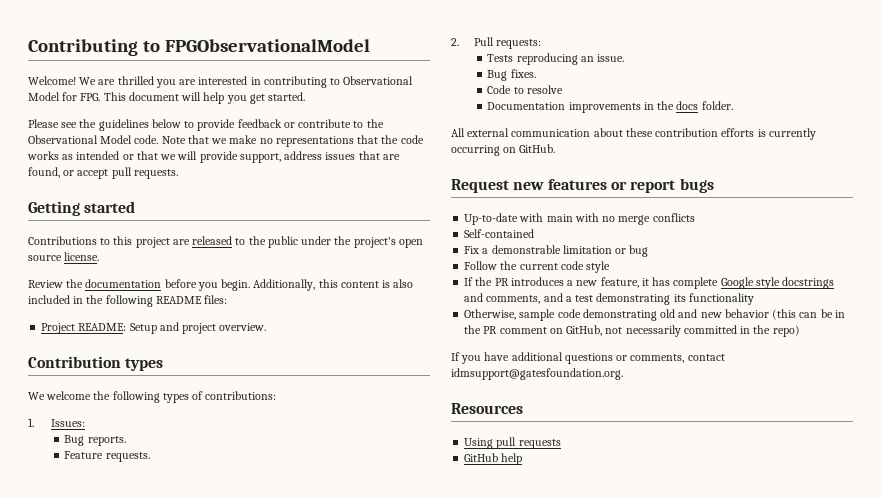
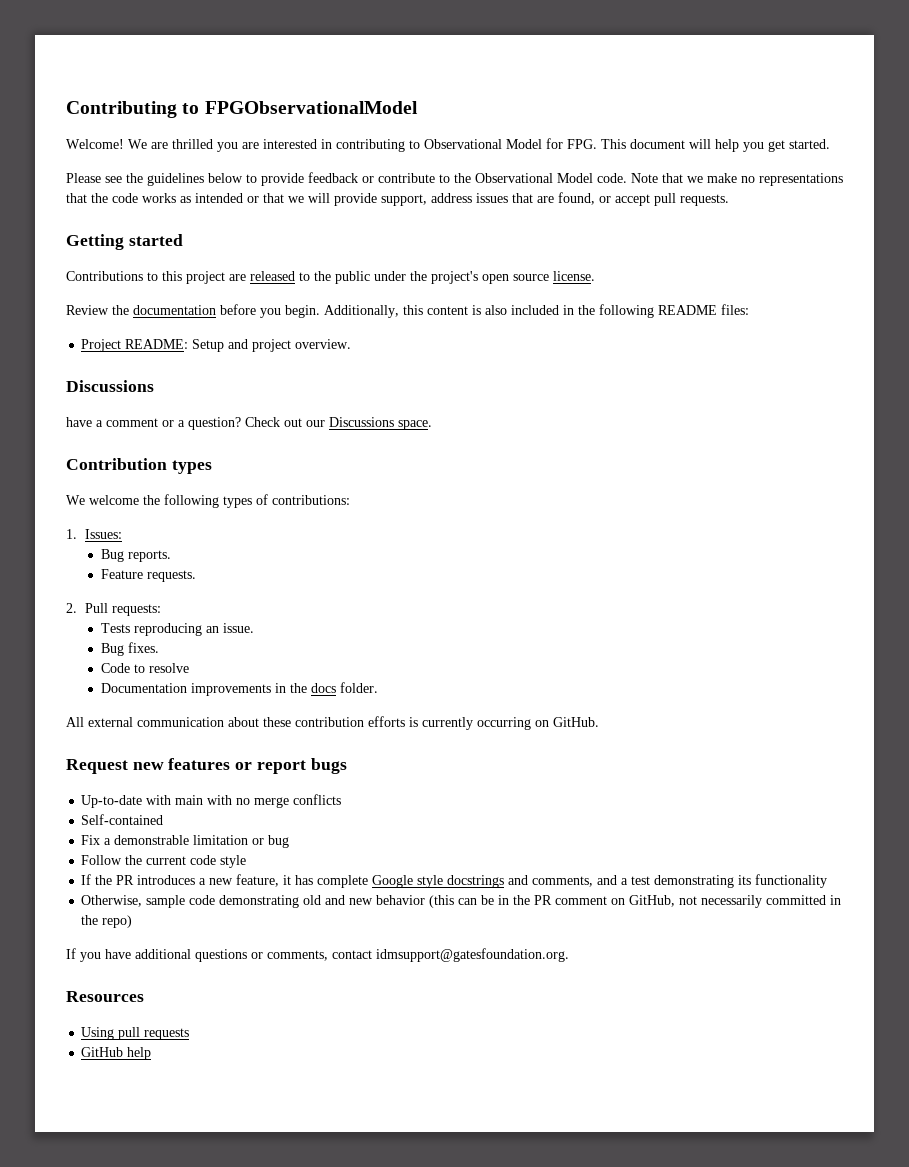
  Project README: Setup and project overview.
+ Discussions
+ have a comment or a question? Check out our Discussions space.

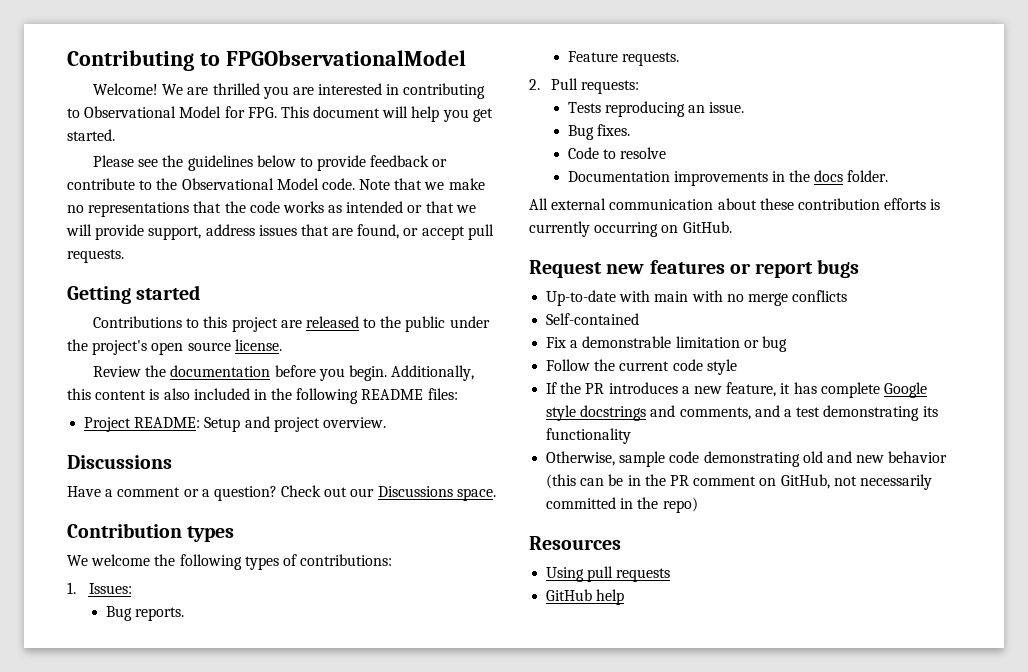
- have a comment or a question?
+ Have a comment or a question?
- If you have additional questions or comments, contact idmsupport@gatesfoundation.org.

